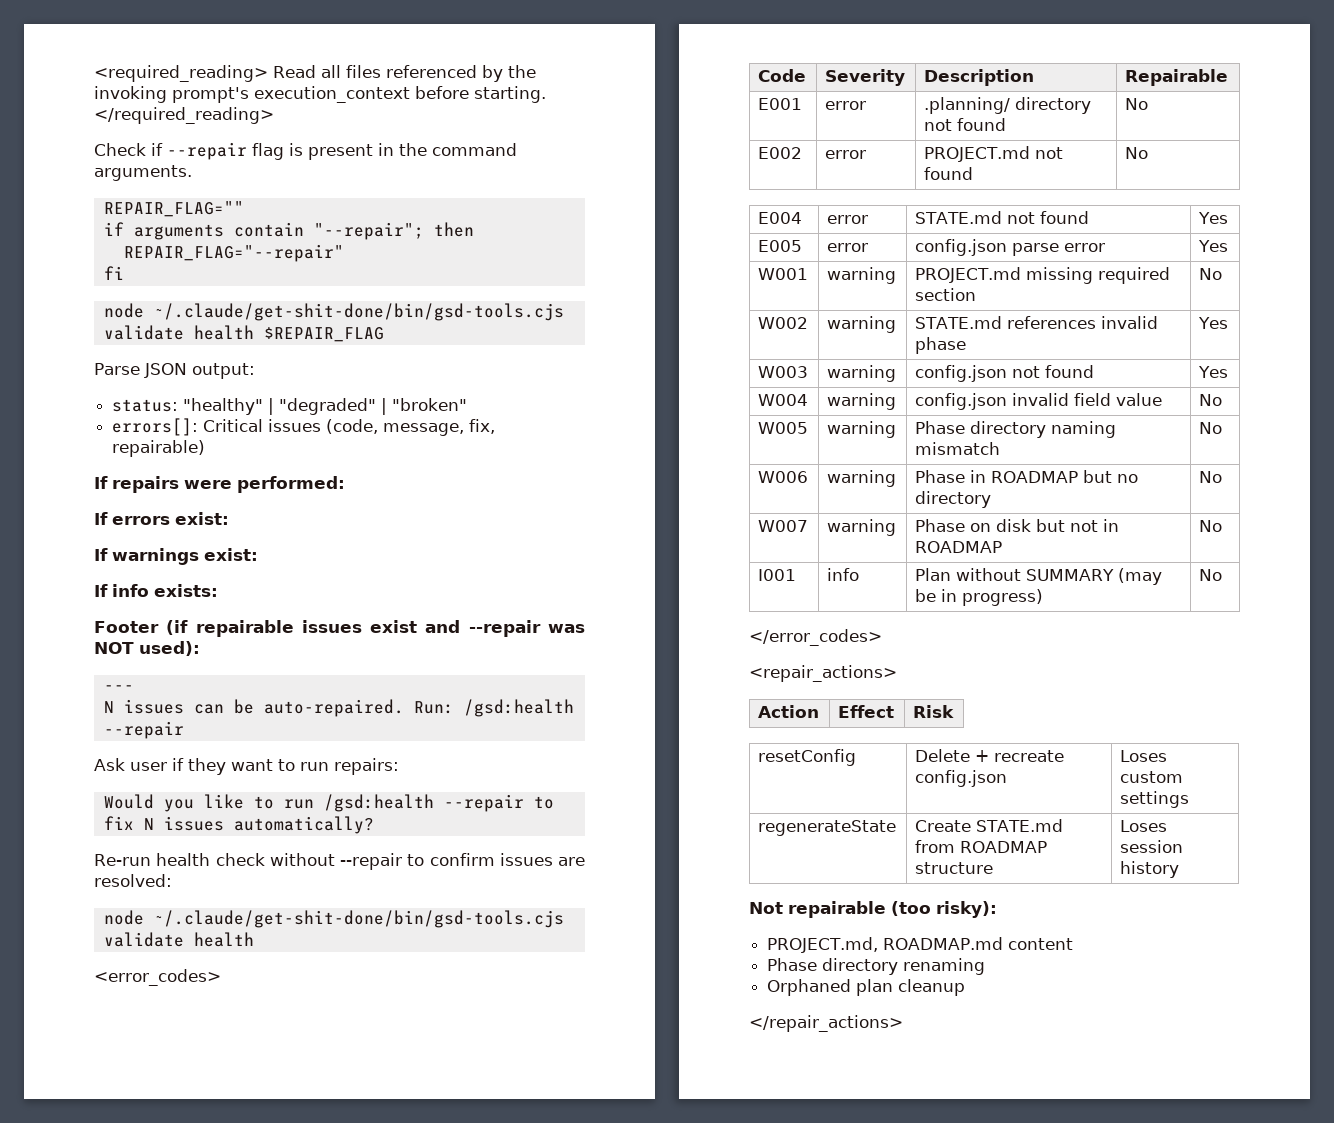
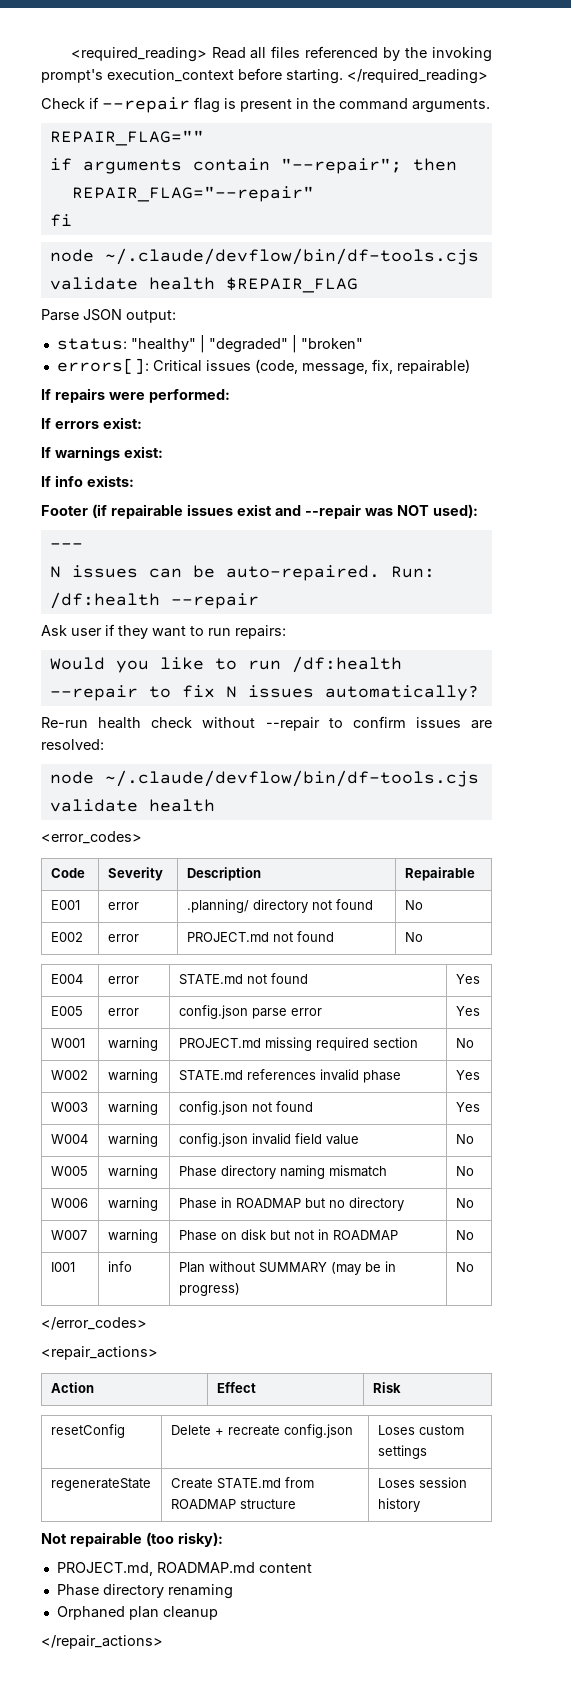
- node ~/.claude/get-shit-done/bin/gsd-tools.cjs validate health $REPAIR_FLAG
+ node ~/.claude/devflow/bin/df-tools.cjs validate health $REPAIR_FLAG
- Run: /gsd:health --repair
+ Run: /df:health --repair
- Would you like to run /gsd:health --repair to fix N issues automatically?
+ Would you like to run /df:health --repair to fix N issues automatically?
  Re-run health check without --repair to confirm issues are resolved:
- node ~/.claude/get-shit-done/bin/gsd-tools.cjs validate health
+ node ~/.claude/devflow/bin/df-tools.cjs validate health

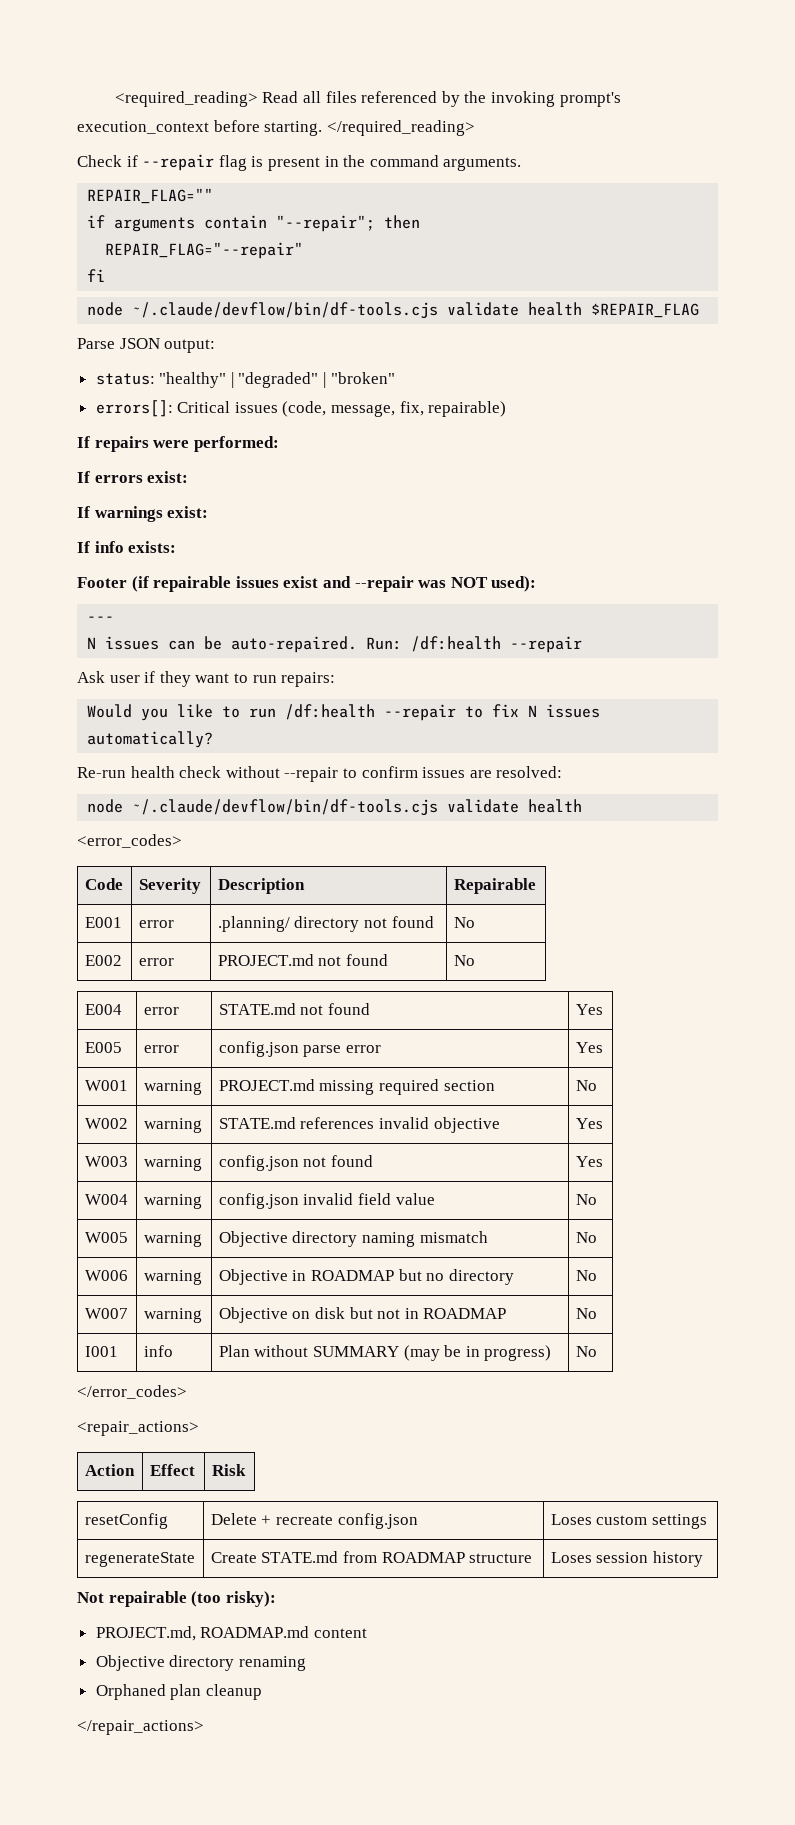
- W002 | warning | STATE.md references invalid phase | Yes
+ W002 | warning | STATE.md references invalid objective | Yes
- W005 | warning | Phase directory naming mismatch | No
+ W005 | warning | Objective directory naming mismatch | No
- W006 | warning | Phase in ROADMAP but no directory | No
+ W006 | warning | Objective in ROADMAP but no directory | No
- W007 | warning | Phase on disk but not in ROADMAP | No
+ W007 | warning | Objective on disk but not in ROADMAP | No
- Phase directory renaming
+ Objective directory renaming

